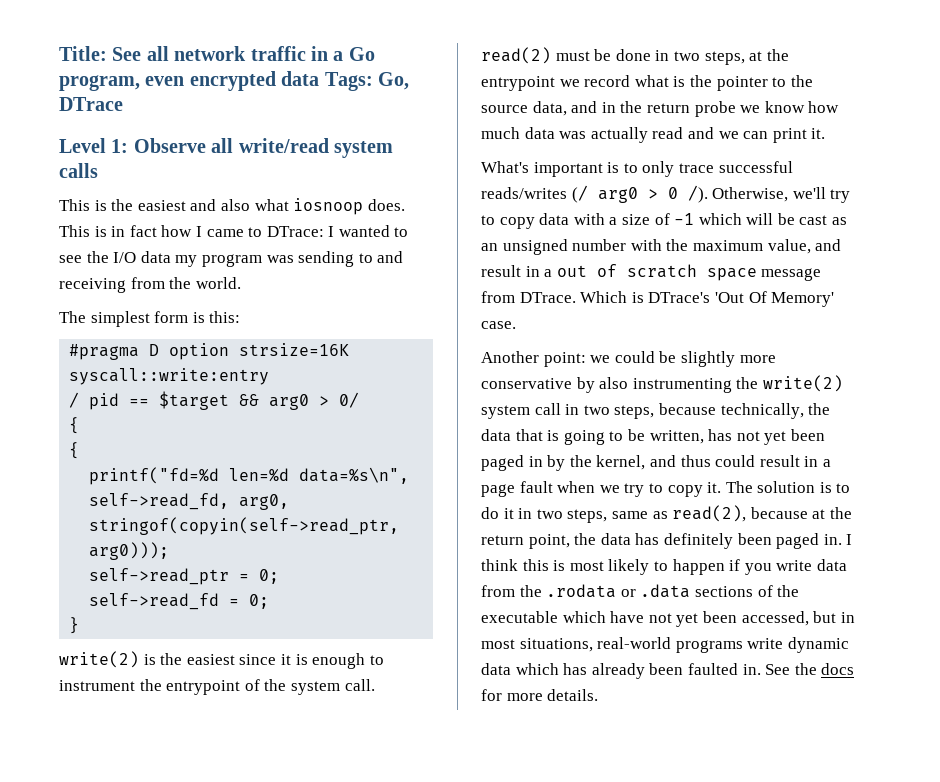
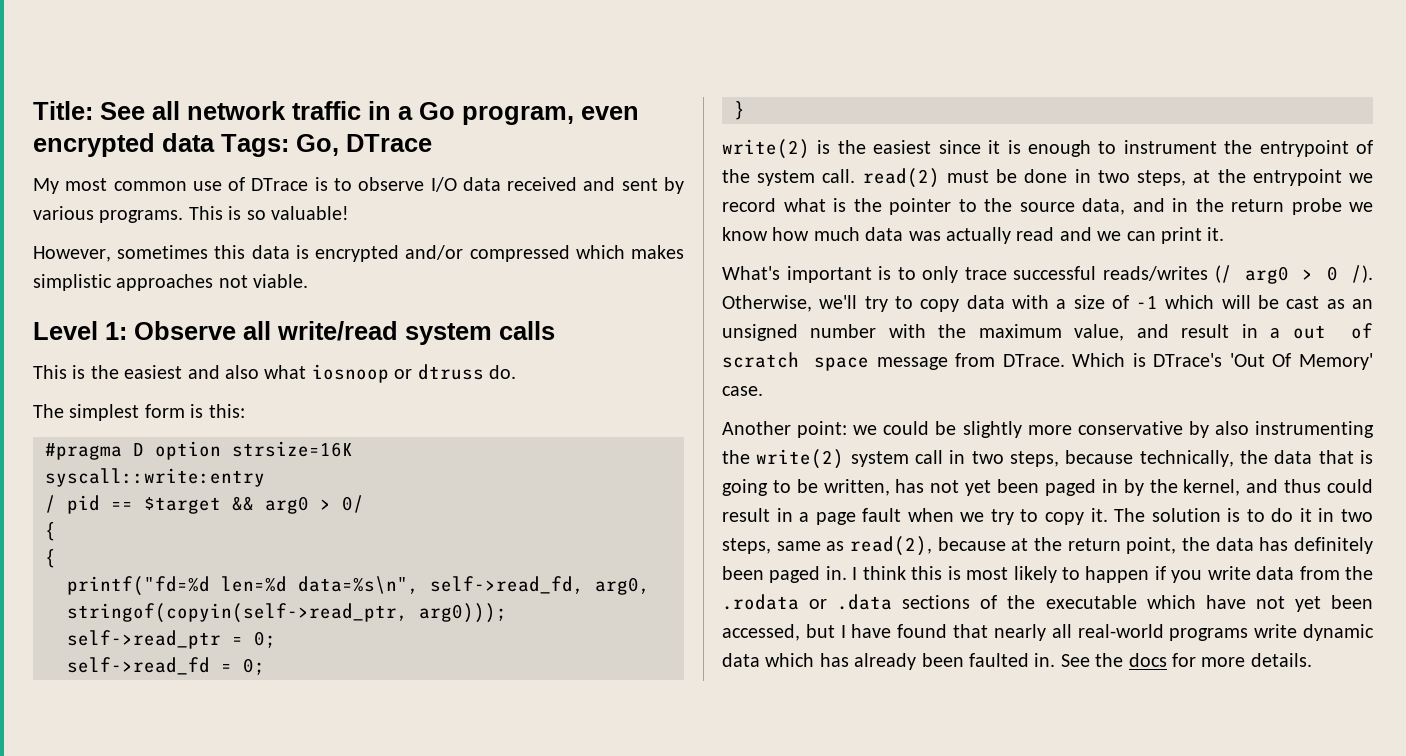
+ My most common use of DTrace is to observe I/O data received and sent by various programs. This is so valuable!
+ However, sometimes this data is encrypted and/or compressed which makes simplistic approaches not viable.
- This is the easiest and also what iosnoop does. This is in fact how I came to DTrace: I wanted to see the I/O data my program was sending to and receiving from the world.
+ This is the easiest and also what iosnoop or dtruss do.
- I think this is most likely to happen if you write data from the .rodata or .data sections of the executable which have not yet been accessed, but in most situations, real-world programs write dynamic data which has already been faulted in.
+ I think this is most likely to happen if you write data from the .rodata or .data sections of the executable which have not yet been accessed, but I have found that nearly all real-world programs write dynamic data which has already been faulted in.

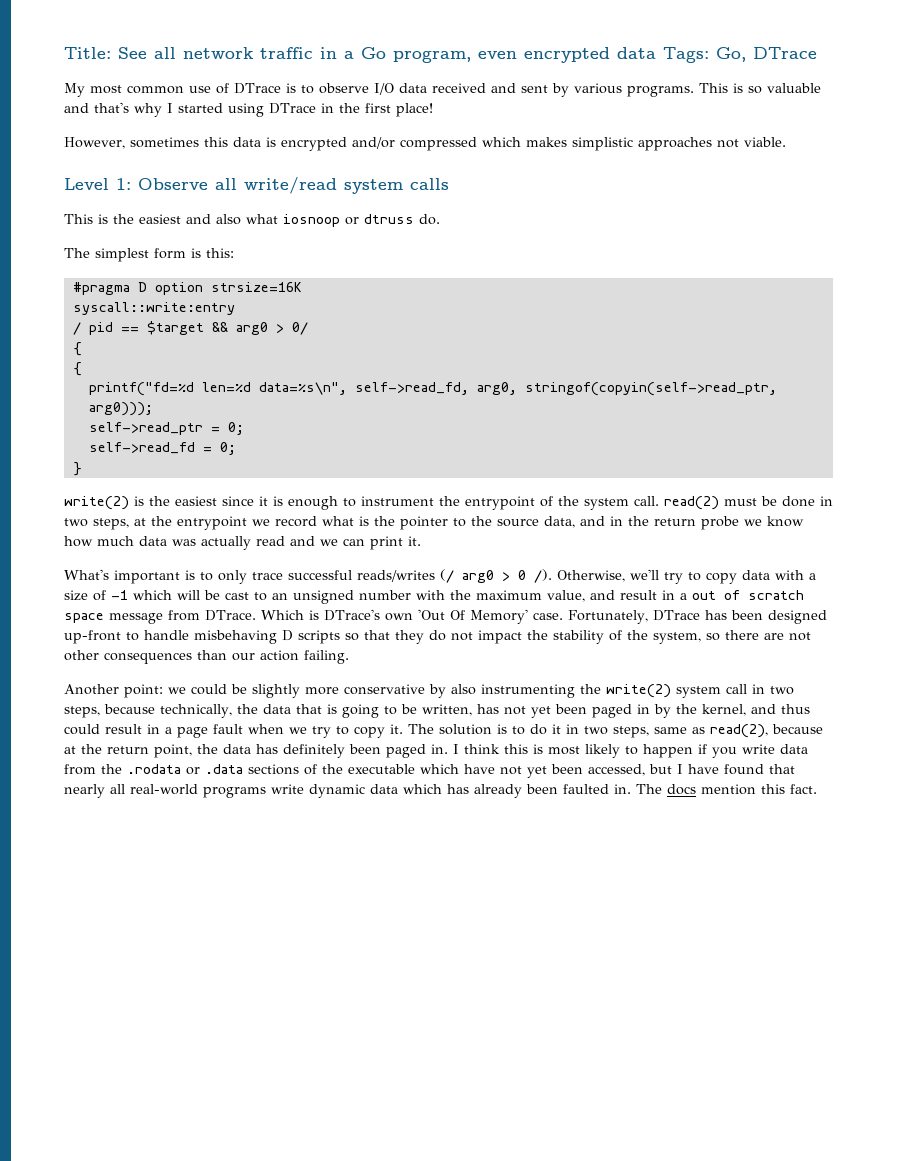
- This is so valuable!
+ This is so valuable and that's why I started using DTrace in the first place!
- Otherwise, we'll try to copy data with a size of -1 which will be cast as an unsigned number with the maximum value, and result in a out of scratch space message from DTrace.
+ Otherwise, we'll try to copy data with a size of -1 which will be cast to an unsigned number with the maximum value, and result in a out of scratch space message from DTrace.
- Which is DTrace's 'Out Of Memory' case.
+ Which is DTrace's own 'Out Of Memory' case. Fortunately, DTrace has been designed up-front to handle misbehaving D scripts so that they do not impact the stability of the system, so there are not other consequences than our action failing.
- See the docs for more details.
+ The docs mention this fact.

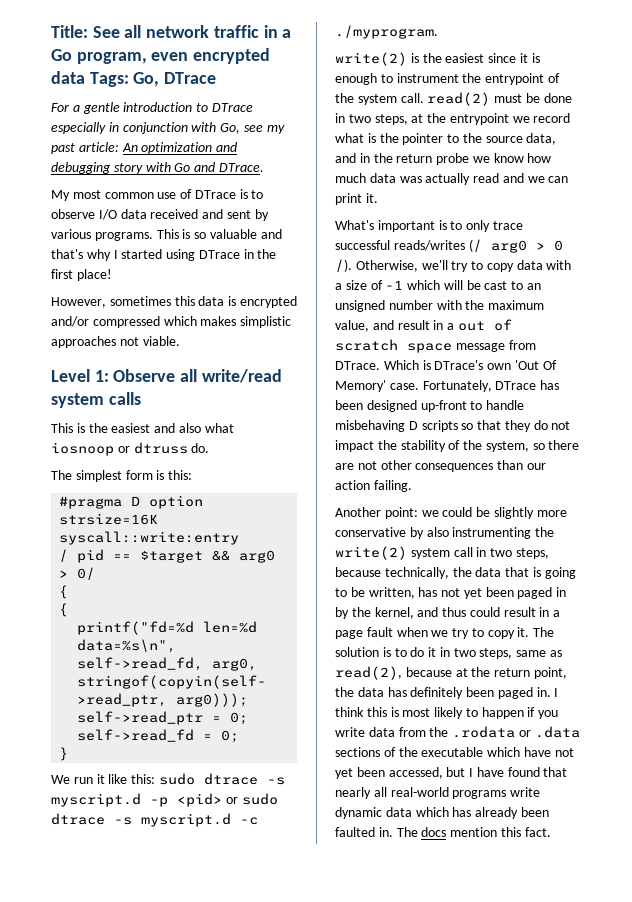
+ For a gentle introduction to DTrace especially in conjunction with Go, see my past article: An optimization and debugging story with Go and DTrace.
+ We run it like this: sudo dtrace -s myscript.d -p <pid> or sudo dtrace -s myscript.d -c ./myprogram.

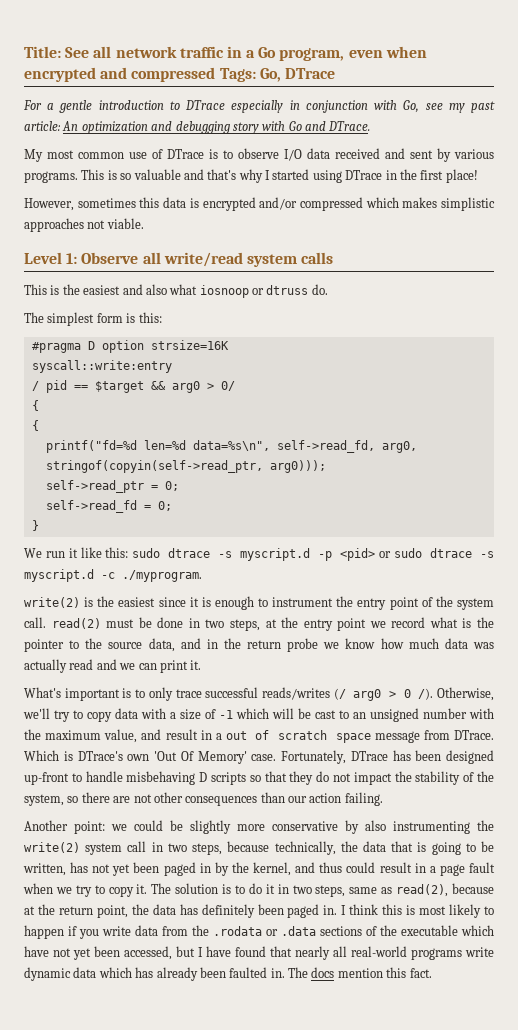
- Title: See all network traffic in a Go program, even encrypted data Tags: Go, DTrace
+ Title: See all network traffic in a Go program, even when encrypted and compressed Tags: Go, DTrace
- write(2) is the easiest since it is enough to instrument the entrypoint of the system call. read(2) must be done in two steps, at the entrypoint we record what is the pointer to the source data, and in the return probe we know how much data was actually read and we can print it.
+ write(2) is the easiest since it is enough to instrument the entry point of the system call. read(2) must be done in two steps, at the entry point we record what is the pointer to the source data, and in the return probe we know how much data was actually read and we can print it.

